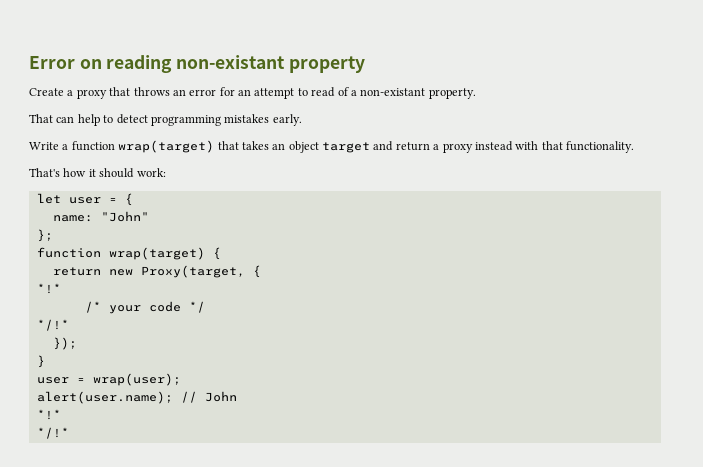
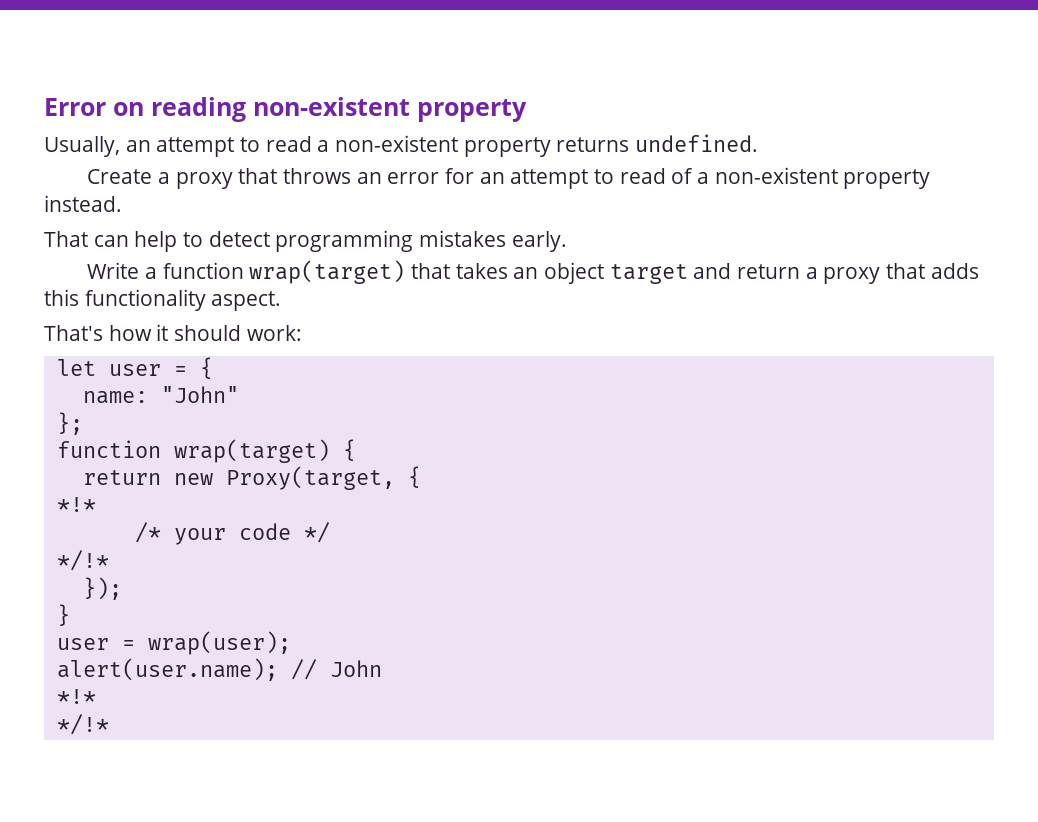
- Error on reading non-existant property
+ Error on reading non-existent property
+ Usually, an attempt to read a non-existent property returns undefined.
- Create a proxy that throws an error for an attempt to read of a non-existant property.
+ Create a proxy that throws an error for an attempt to read of a non-existent property instead.
- Write a function wrap(target) that takes an object target and return a proxy instead with that functionality.
+ Write a function wrap(target) that takes an object target and return a proxy that adds this functionality aspect.

